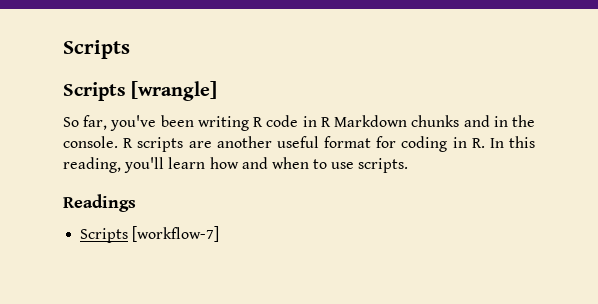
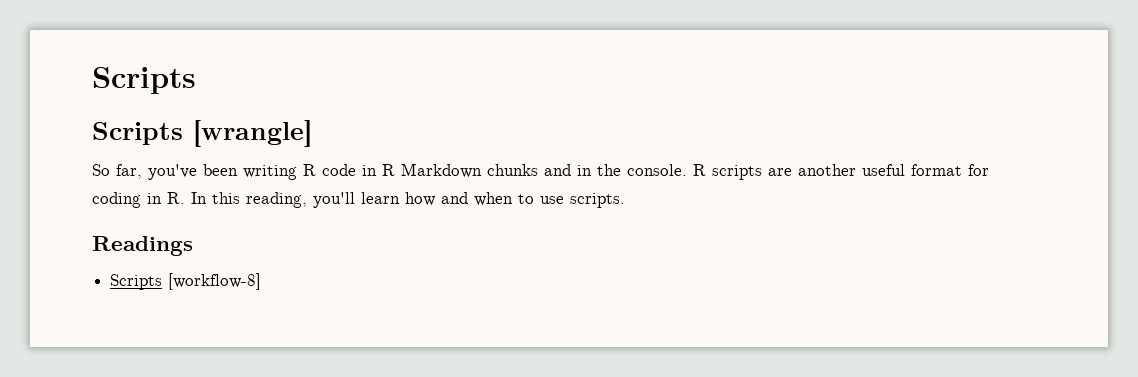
- Scripts [workflow-7]
+ Scripts [workflow-8]

